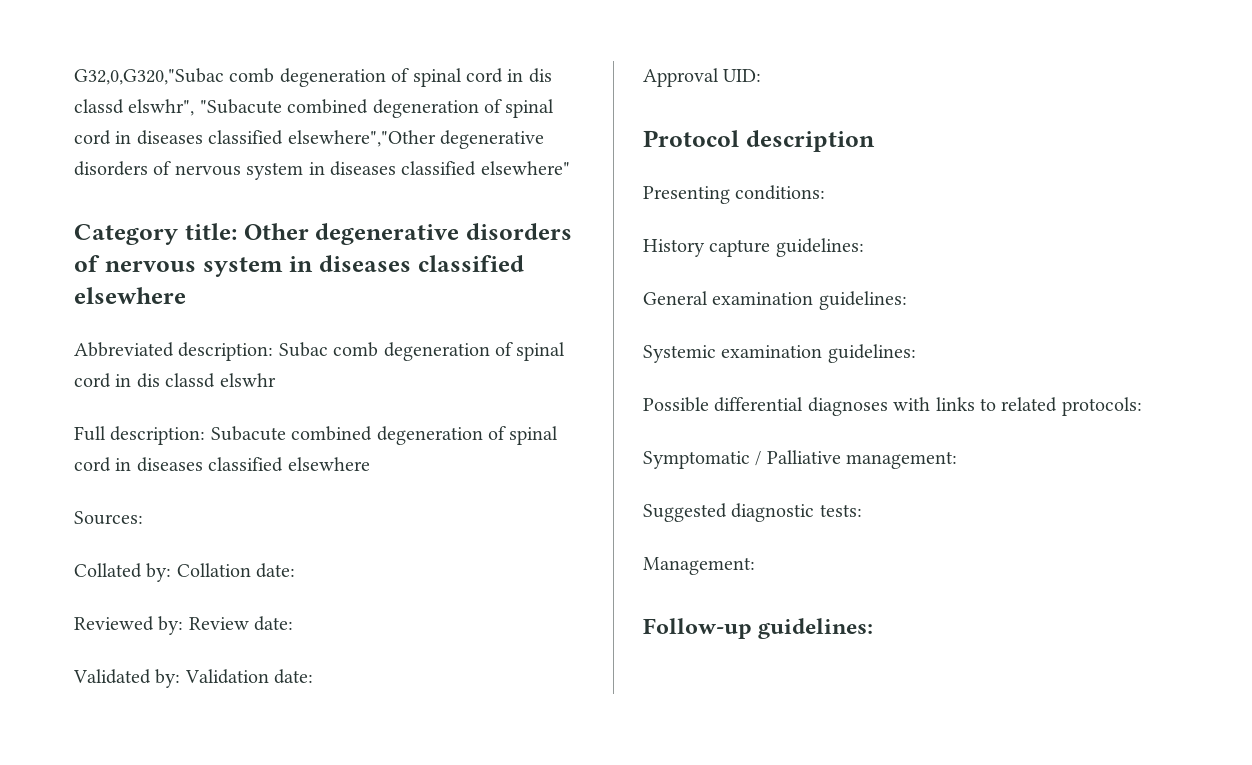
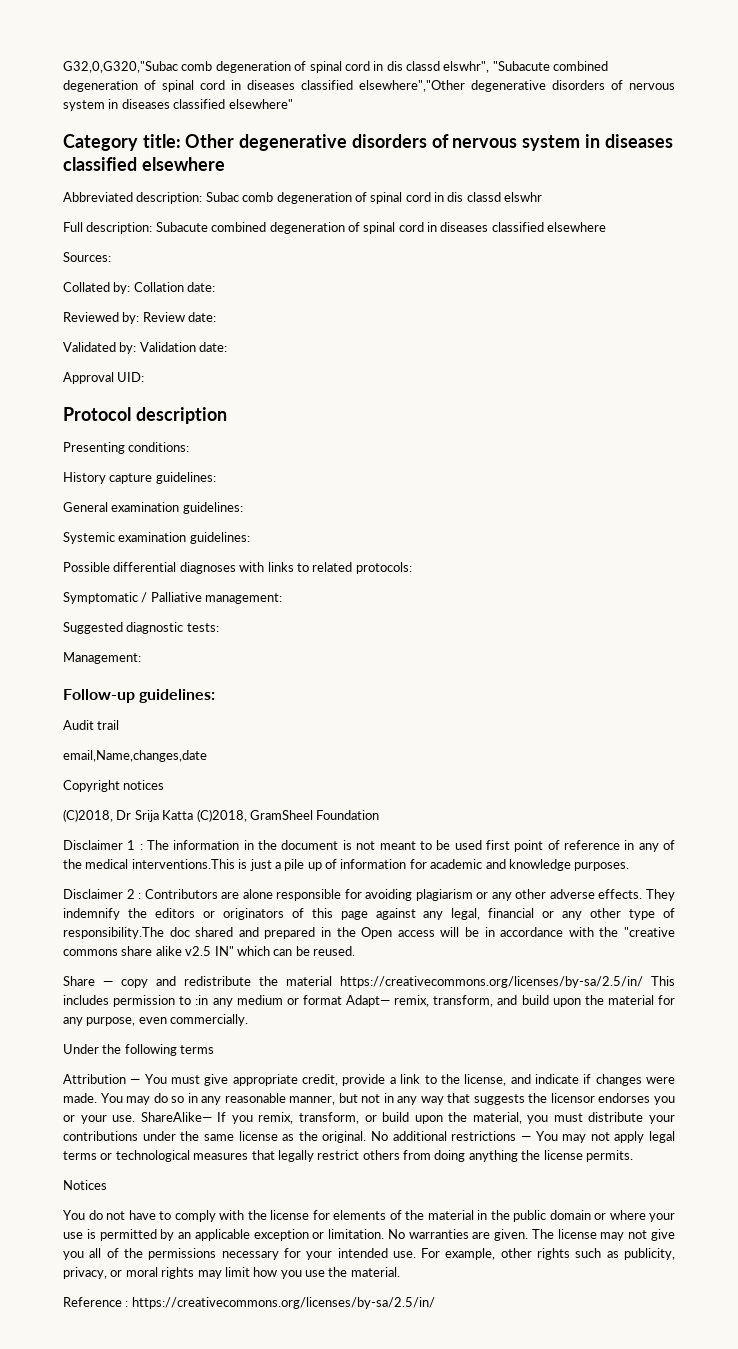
+ Audit trail
+ email,Name,changes,date
+ Copyright notices
+ (C)2018, Dr Srija Katta (C)2018, GramSheel Foundation
+ Disclaimer 1 : The information in the document is not meant to be used first point of reference in any of the medical interventions.This is just a pile up of information for academic and knowledge purposes.
+ Disclaimer 2 : Contributors are alone responsible for avoiding plagiarism or any other adverse effects. They indemnify the editors or originators of this page against any legal, financial or any other type of responsibility.The doc shared and prepared in the Open access will be in accordance with the "creative commons share alike v2.5 IN" which can be reused.
+ Share — copy and redistribute the material https://creativecommons.org/licenses/by-sa/2.5/in/ This includes permission to :in any medium or format Adapt— remix, transform, and build upon the material for any purpose, even commercially.
+ Under the following terms
+ Attribution — You must give appropriate credit, provide a link to the license, and indicate if changes were made. You may do so in any reasonable manner, but not in any way that suggests the licensor endorses you or your use. ShareAlike— If you remix, transform, or build upon the material, you must distribute your contributions under the same license as the original. No additional restrictions — You may not apply legal terms or technological measures that legally restrict others from doing anything the license permits.
+ Notices
+ You do not have to comply with the license for elements of the material in the public domain or where your use is permitted by an applicable exception or limitation. No warranties are given. The license may not give you all of the permissions necessary for your intended use. For example, other rights such as publicity, privacy, or moral rights may limit how you use the material.
+ Reference : https://creativecommons.org/licenses/by-sa/2.5/in/

